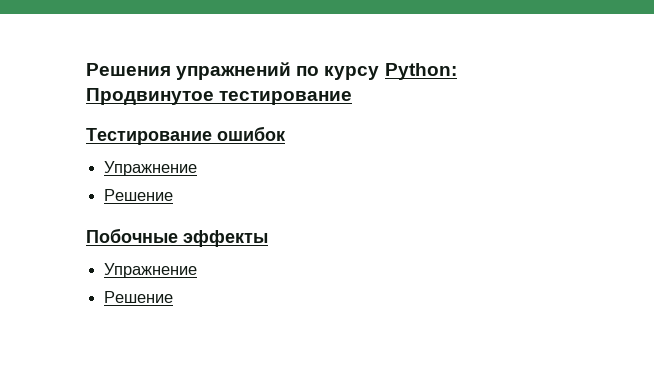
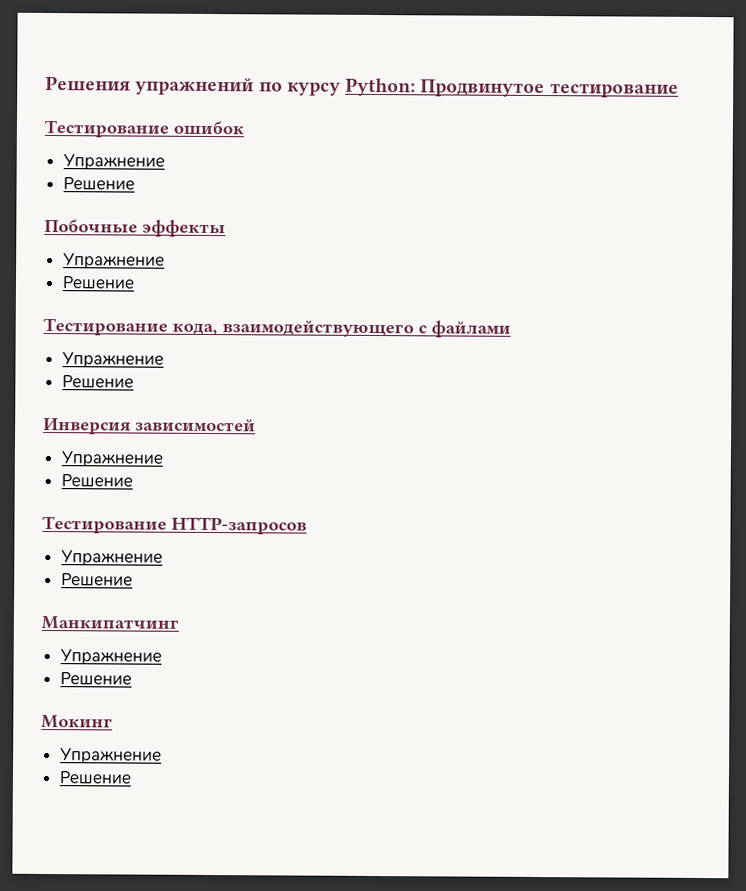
+ Тестирование кода, взаимодействующего с файлами
+ Упражнение
+ Решение
+ Инверсия зависимостей
+ Упражнение
+ Решение
+ Тестирование HTTP-запросов
+ Упражнение
+ Решение
+ Манкипатчинг
+ Упражнение
+ Решение
+ Мокинг
+ Упражнение
+ Решение

